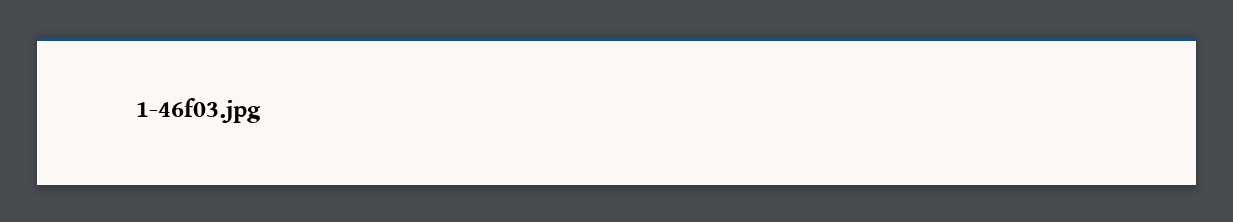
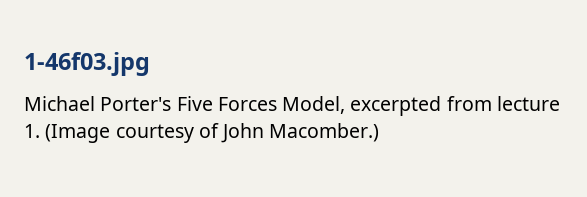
+ Michael Porter's Five Forces Model, excerpted from lecture 1. (Image courtesy of John Macomber.)

